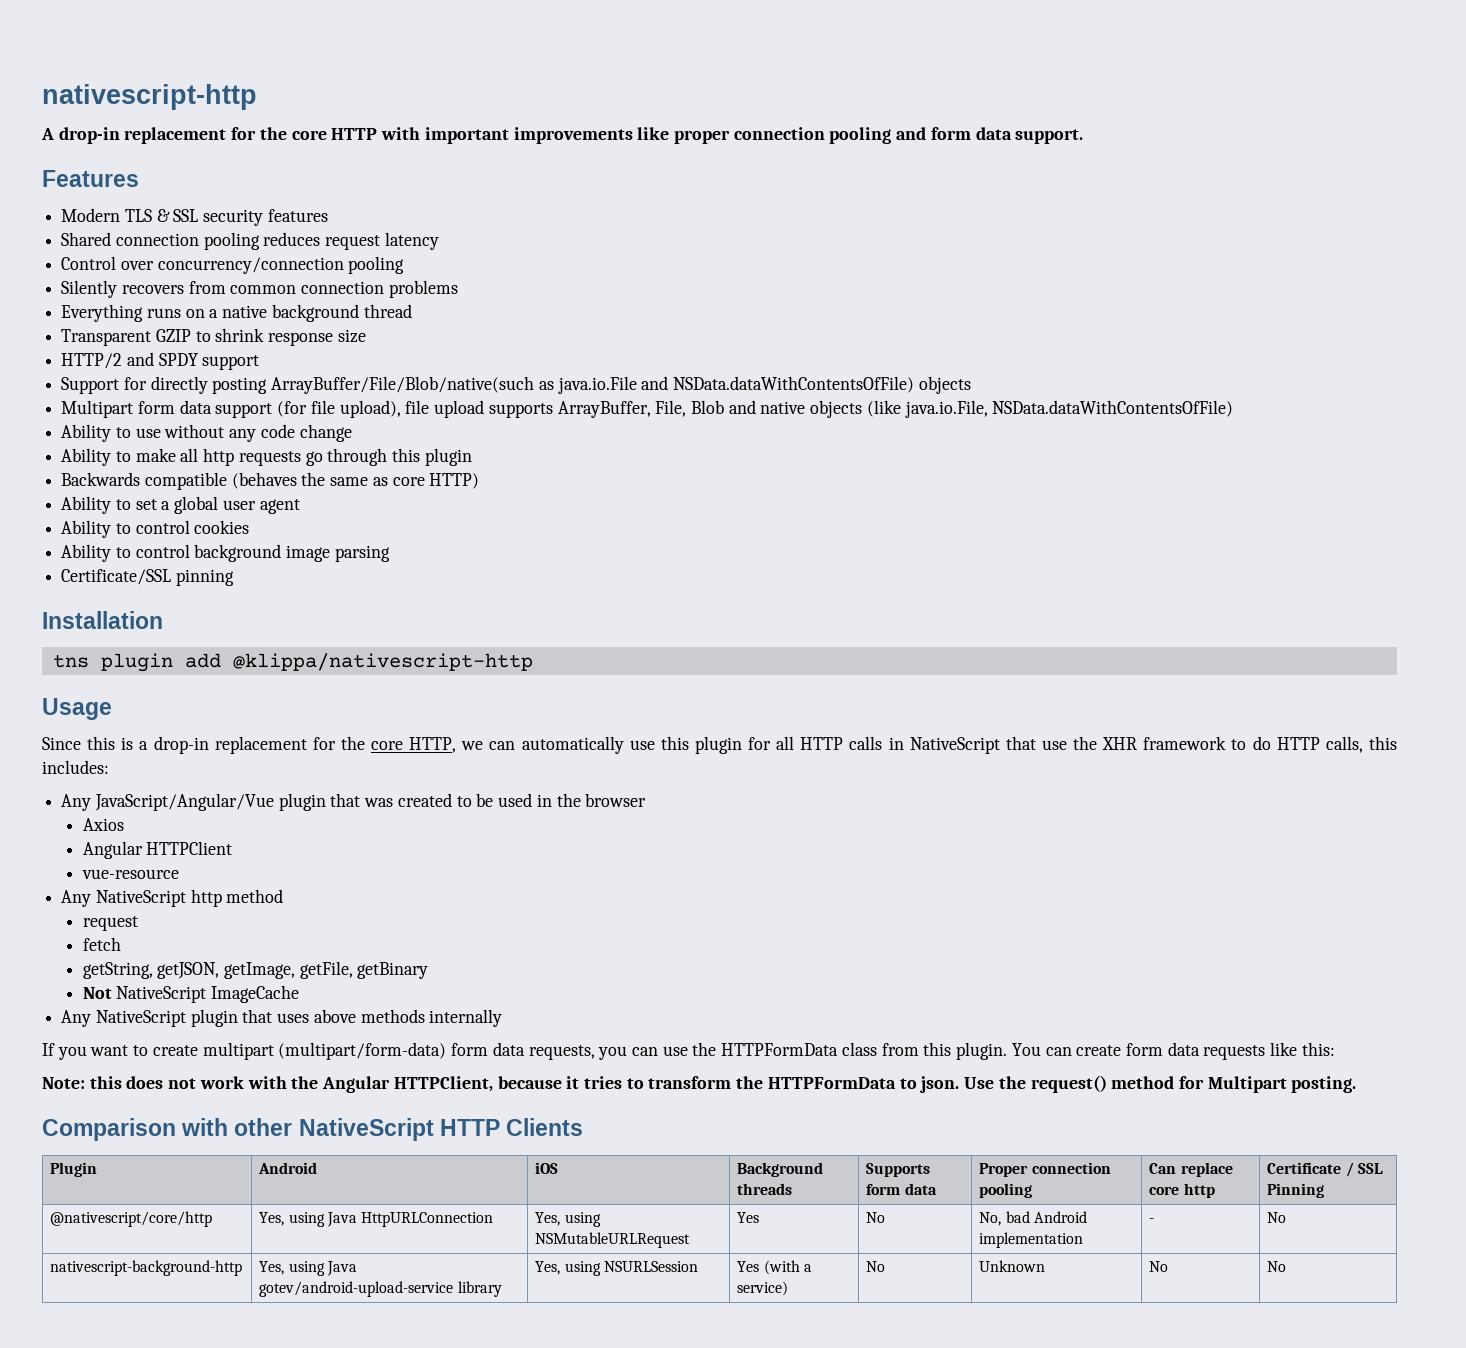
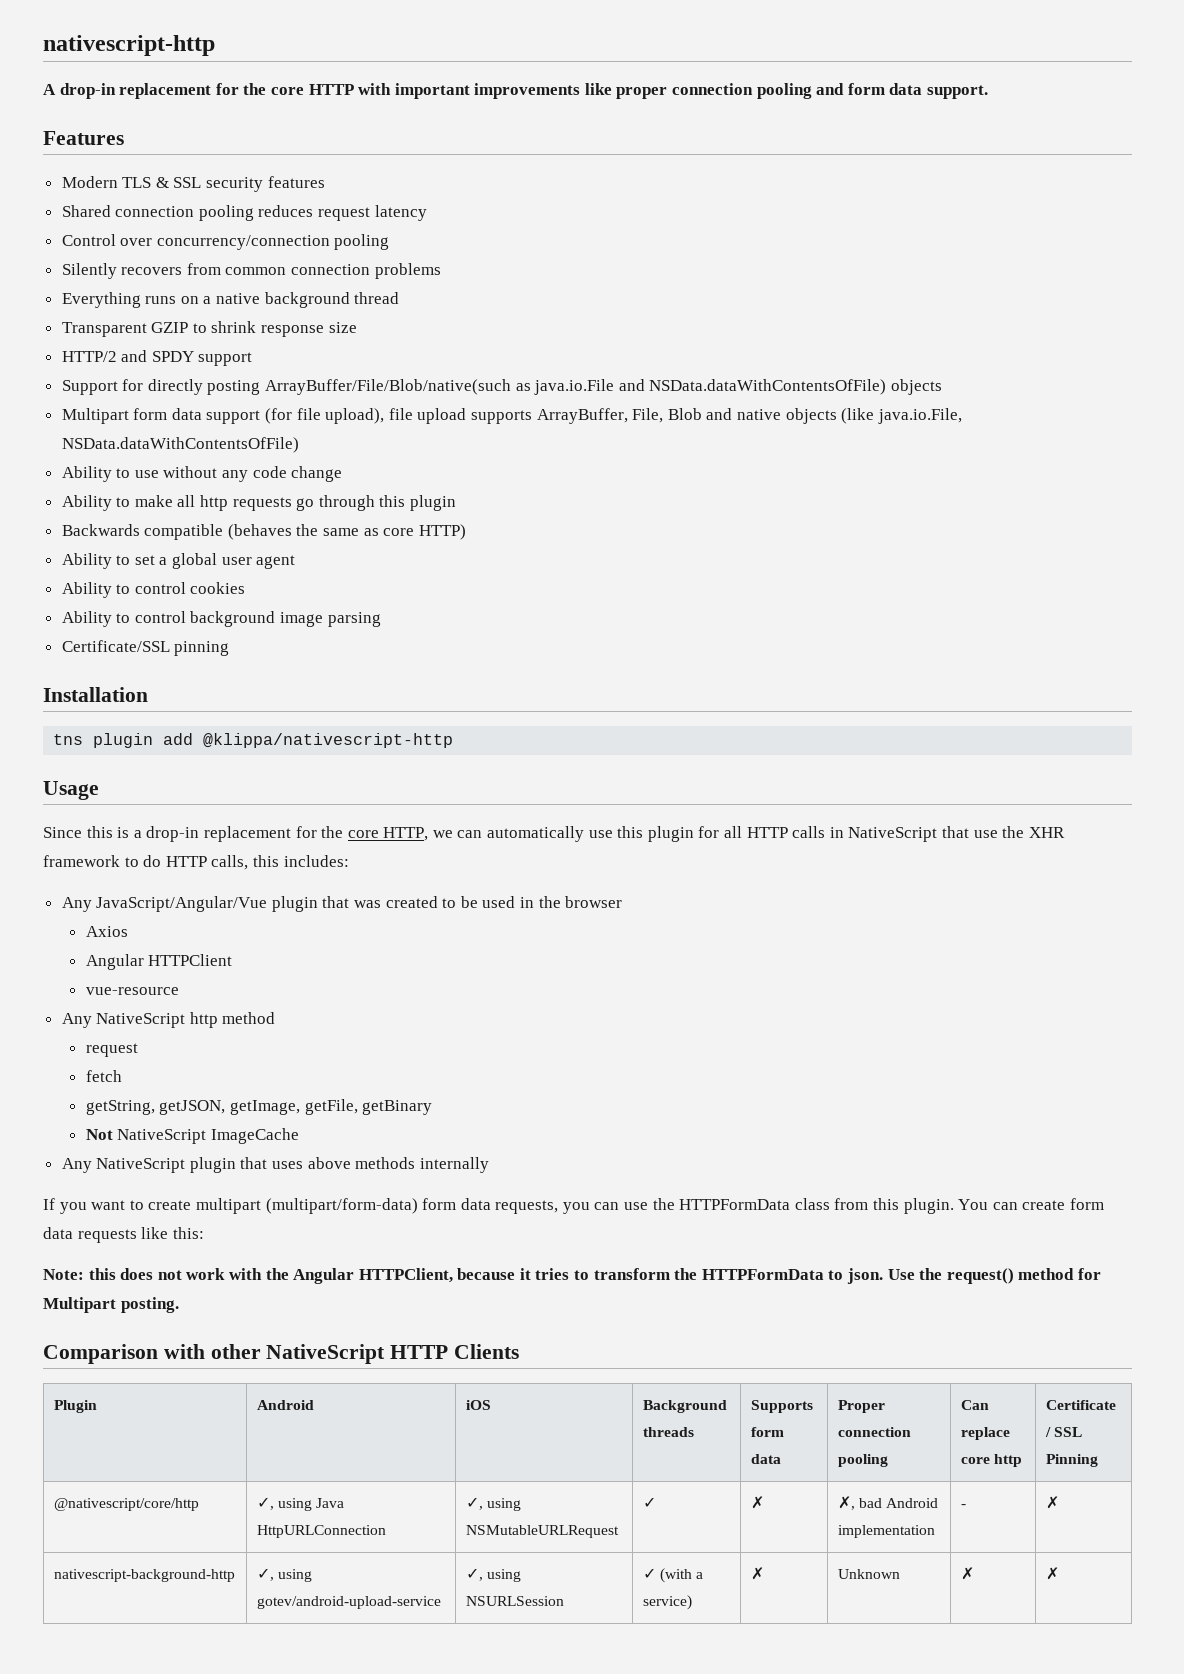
- @nativescript/core/http | Yes, using Java HttpURLConnection | Yes, using NSMutableURLRequest | Yes | No | No, bad Android implementation | - | No
+ @nativescript/core/http | ✓, using Java HttpURLConnection | ✓, using NSMutableURLRequest | ✓ | ✗ | ✗, bad Android implementation | - | ✗
- nativescript-background-http | Yes, using Java gotev/android-upload-service library | Yes, using NSURLSession | Yes (with a service) | No | Unknown | No | No
+ nativescript-background-http | ✓, using gotev/android-upload-service | ✓, using NSURLSession | ✓ (with a service) | ✗ | Unknown | ✗ | ✗

